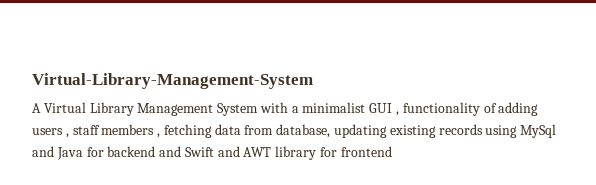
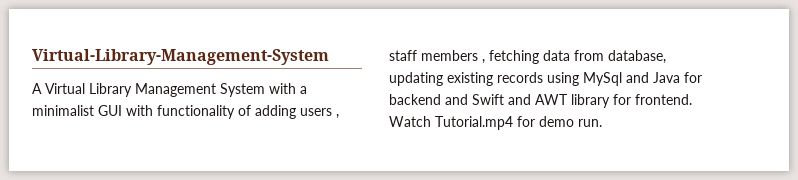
- A Virtual Library Management System with a minimalist GUI , functionality of adding users , staff members , fetching data from database, updating existing records using MySql and Java for backend and Swift and AWT library for frontend
+ A Virtual Library Management System with a minimalist GUI with functionality of adding users , staff members , fetching data from database, updating existing records using MySql and Java for backend and Swift and AWT library for frontend. Watch Tutorial.mp4 for demo run.

